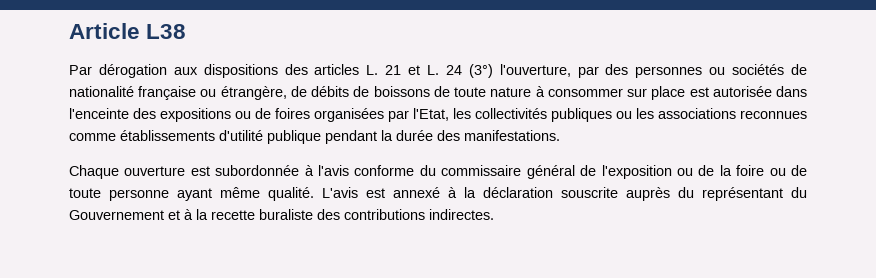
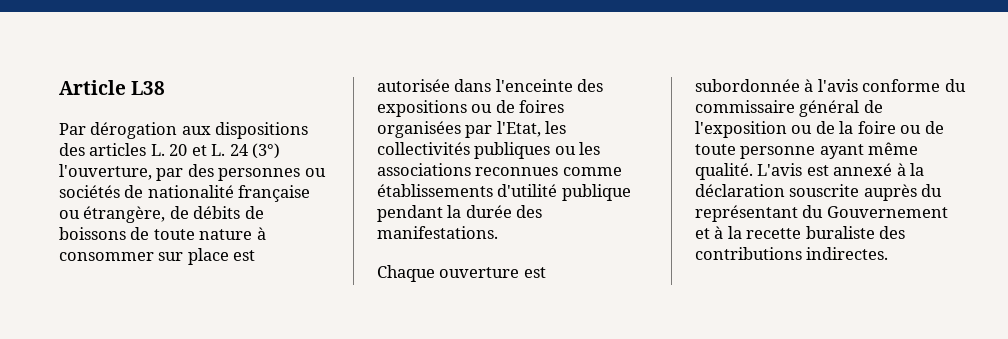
- Par dérogation aux dispositions des articles L. 21 et L. 24 (3°) l'ouverture, par des personnes ou sociétés de nationalité française ou étrangère, de débits de boissons de toute nature à consommer sur place est autorisée dans l'enceinte des expositions ou de foires organisées par l'Etat, les collectivités publiques ou les associations reconnues comme établissements d'utilité publique pendant la durée des manifestations.
+ Par dérogation aux dispositions des articles L. 20 et L. 24 (3°) l'ouverture, par des personnes ou sociétés de nationalité française ou étrangère, de débits de boissons de toute nature à consommer sur place est autorisée dans l'enceinte des expositions ou de foires organisées par l'Etat, les collectivités publiques ou les associations reconnues comme établissements d'utilité publique pendant la durée des manifestations.

